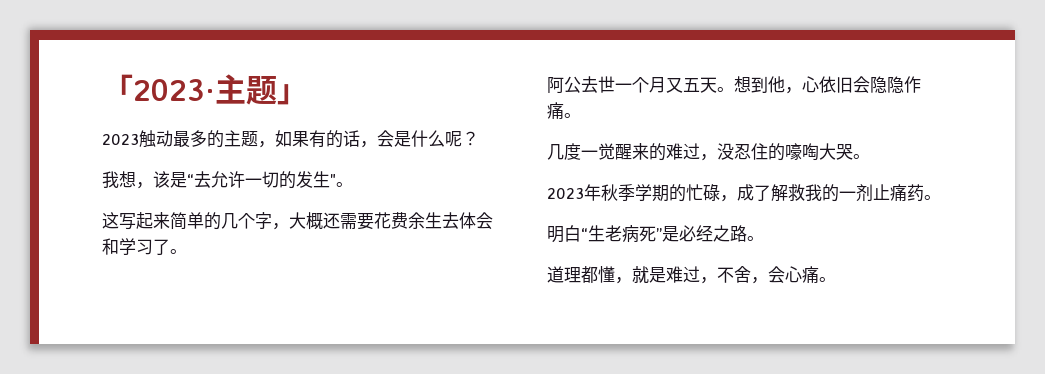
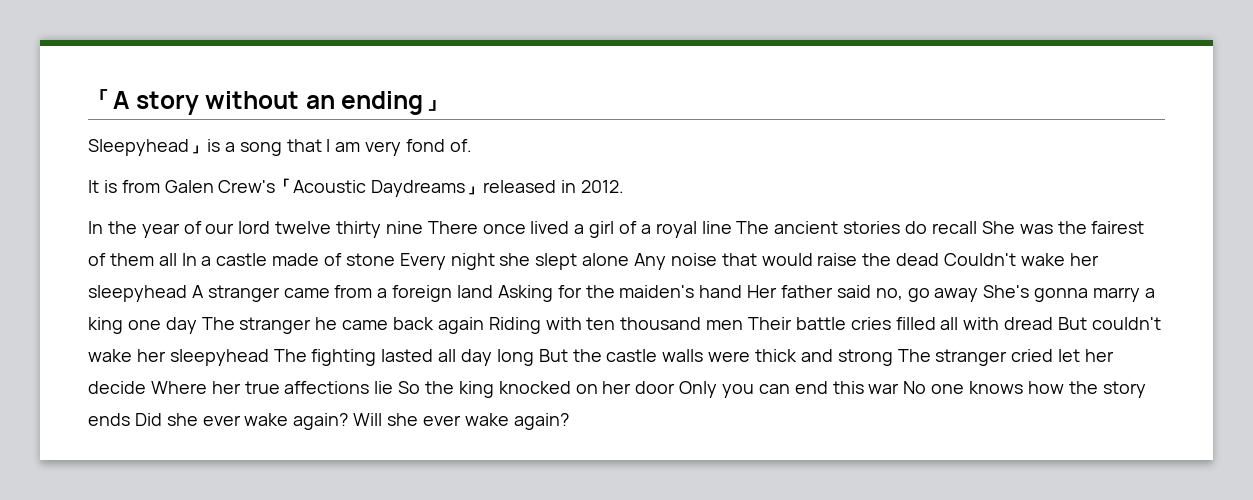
- 「2023·主题」
- 2023触动最多的主题，如果有的话，会是什么呢？
- 我想，该是“去允许一切的发生"。
- 这写起来简单的几个字，大概还需要花费余生去体会和学习了。
- 阿公去世一个月又五天。想到他，心依旧会隐隐作痛。
- 几度一觉醒来的难过，没忍住的嚎啕大哭。
- 2023年秋季学期的忙碌，成了解救我的一剂止痛药。
- 明白“生老病死”是必经之路。
- 道理都懂，就是难过，不舍，会心痛。
+ 「A story without an ending」
+ Sleepyhead」is a song that I am very fond of.
+ It is from Galen Crew's「Acoustic Daydreams」released in 2012.
+ In the year of our lord twelve thirty nine There once lived a girl of a royal line The ancient stories do recall She was the fairest of them all In a castle made of stone Every night she slept alone Any noise that would raise the dead Couldn't wake her sleepyhead A stranger came from a foreign land Asking for the maiden's hand Her father said no, go away She's gonna marry a king one day The stranger he came back again Riding with ten thousand men Their battle cries filled all with dread But couldn't wake her sleepyhead The fighting lasted all day long But the castle walls were thick and strong The stranger cried let her decide Where her true affections lie So the king knocked on her door Only you can end this war No one knows how the story ends Did she ever wake again? Will she ever wake again?

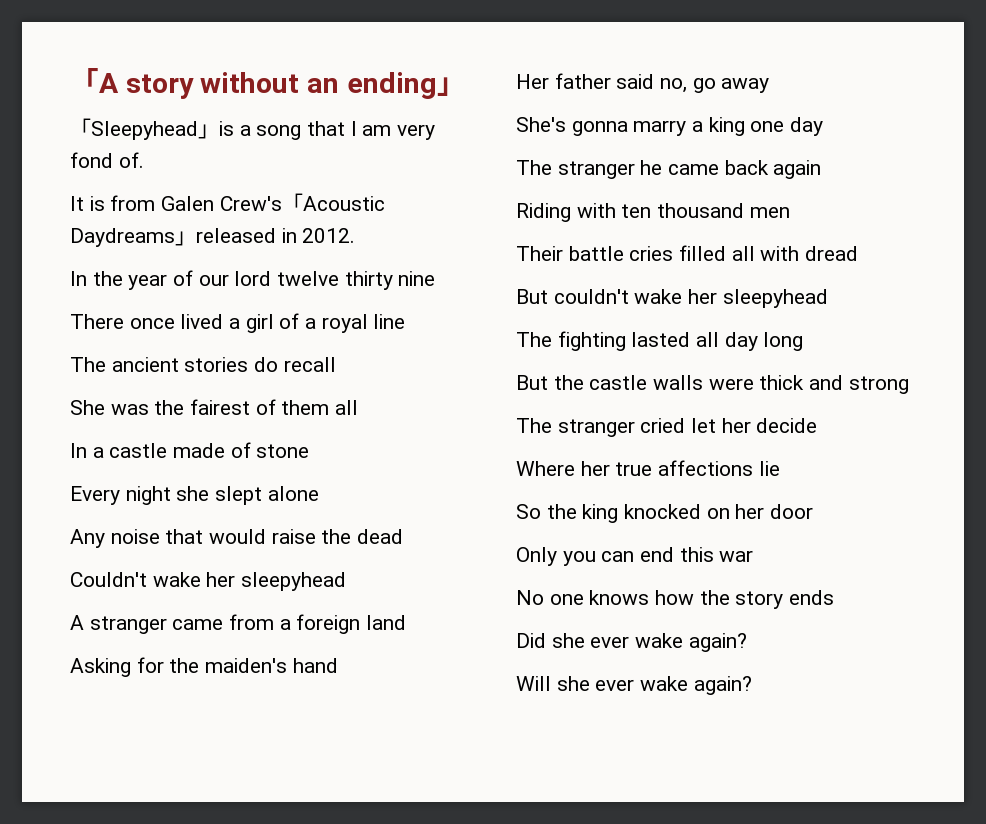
- Sleepyhead」is a song that I am very fond of.
+ 「Sleepyhead」is a song that I am very fond of.
- In the year of our lord twelve thirty nine There once lived a girl of a royal line The ancient stories do recall She was the fairest of them all In a castle made of stone Every night she slept alone Any noise that would raise the dead Couldn't wake her sleepyhead A stranger came from a foreign land Asking for the maiden's hand Her father said no, go away She's gonna marry a king one day The stranger he came back again Riding with ten thousand men Their battle cries filled all with dread But couldn't wake her sleepyhead The fighting lasted all day long But the castle walls were thick and strong The stranger cried let her decide Where her true affections lie So the king knocked on her door Only you can end this war No one knows how the story ends Did she ever wake again? Will she ever wake again?
+ In the year of our lord twelve thirty nine
+ There once lived a girl of a royal line
+ The ancient stories do recall
+ She was the fairest of them all
+ In a castle made of stone
+ Every night she slept alone
+ Any noise that would raise the dead
+ Couldn't wake her sleepyhead
+ A stranger came from a foreign land
+ Asking for the maiden's hand
+ Her father said no, go away
+ She's gonna marry a king one day
+ The stranger he came back again
+ Riding with ten thousand men
+ Their battle cries filled all with dread
+ But couldn't wake her sleepyhead
+ The fighting lasted all day long
+ But the castle walls were thick and strong
+ The stranger cried let her decide
+ Where her true affections lie
+ So the king knocked on her door
+ Only you can end this war
+ No one knows how the story ends
+ Did she ever wake again?
+ Will she ever wake again?

